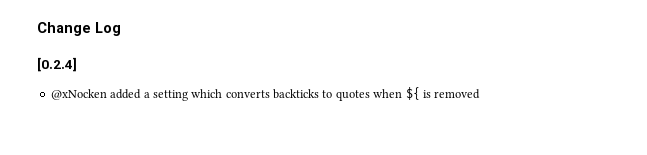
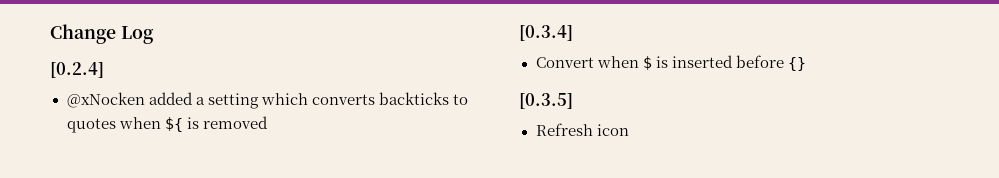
+ [0.3.4]
+ Convert when $ is inserted before {}
+ [0.3.5]
+ Refresh icon

